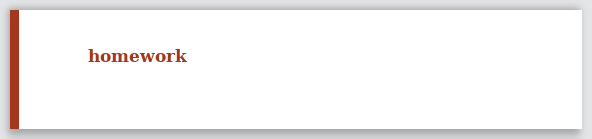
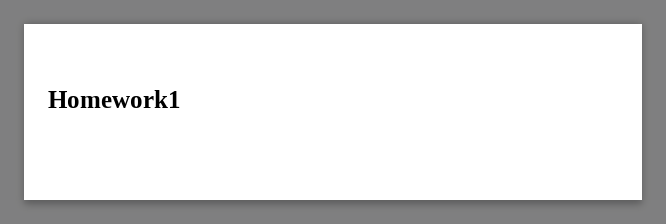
- homework
+ Homework1

